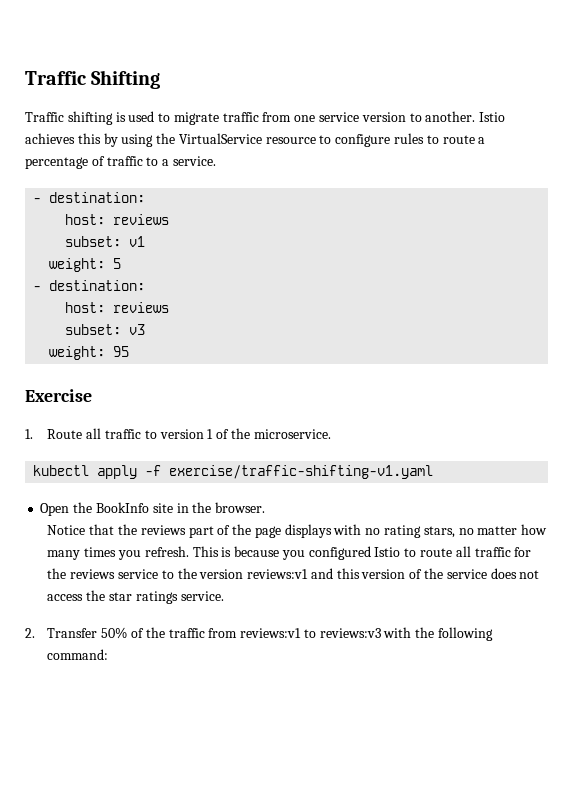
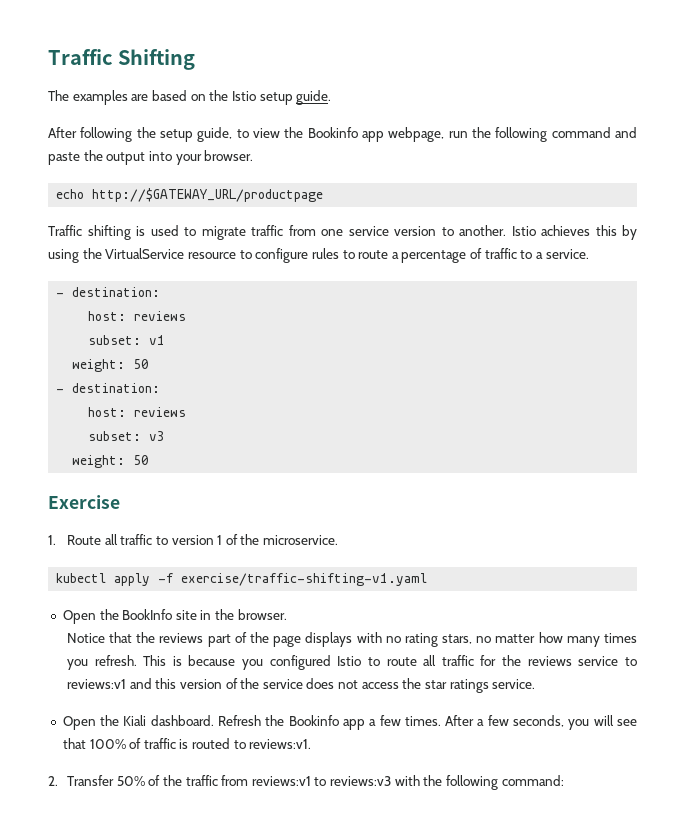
+ The examples are based on the Istio setup guide.
+ After following the setup guide, to view the Bookinfo app webpage, run the following command and paste the output into your browser.
+ echo http://$GATEWAY_URL/productpage
  subset: v1
- weight: 5
+ weight: 50
  subset: v3
- weight: 95
+ weight: 50
- This is because you configured Istio to route all traffic for the reviews service to the version reviews:v1 and this version of the service does not access the star ratings service.
+ This is because you configured Istio to route all traffic for the reviews service to reviews:v1 and this version of the service does not access the star ratings service.
+ Open the Kiali dashboard. Refresh the Bookinfo app a few times. After a few seconds, you will see that 100% of traffic is routed to reviews:v1.

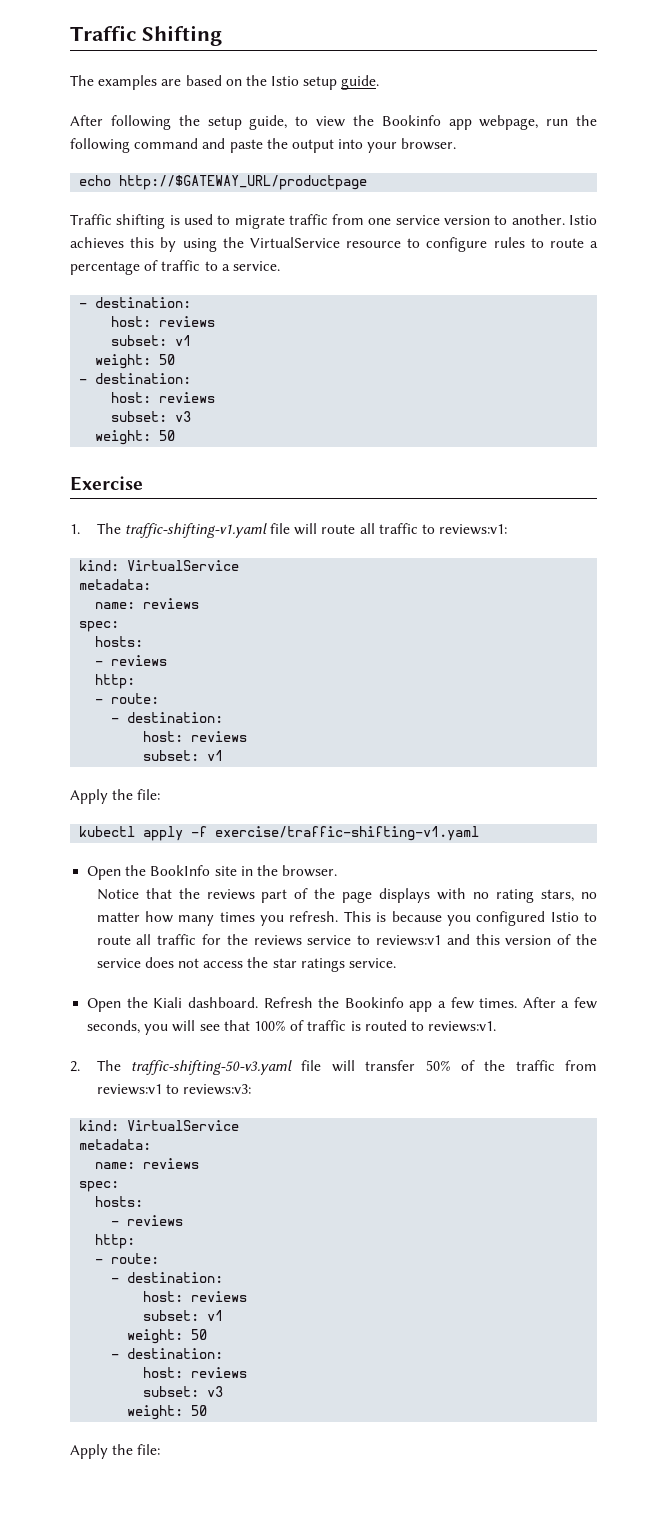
- 1. Route all traffic to version 1 of the microservice.
+ 1. The traffic-shifting-v1.yaml file will route all traffic to reviews:v1:
+ kind: VirtualService
+ metadata:
+ name: reviews
+ spec:
+ hosts:
+ - reviews
+ http:
+ - route:
+ - destination:
+ host: reviews
+ subset: v1
+ Apply the file:
- 2. Transfer 50% of the traffic from reviews:v1 to reviews:v3 with the following command:
+ 2. The traffic-shifting-50-v3.yaml file will transfer 50% of the traffic from reviews:v1 to reviews:v3:
+ kind: VirtualService
+ metadata:
+ name: reviews
+ spec:
+ hosts:
+ - reviews
+ http:
+ - route:
+ - destination:
+ host: reviews
+ subset: v1
+ weight: 50
+ - destination:
+ host: reviews
+ subset: v3
+ weight: 50
+ Apply the file:

